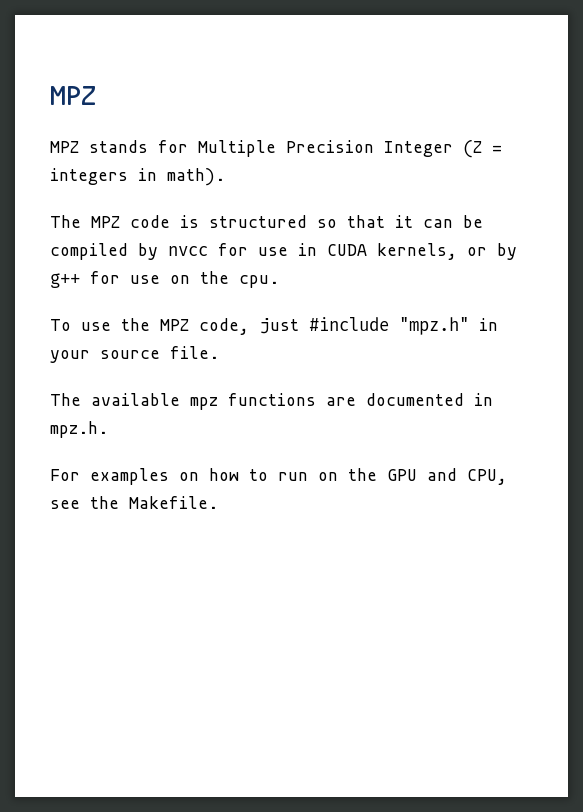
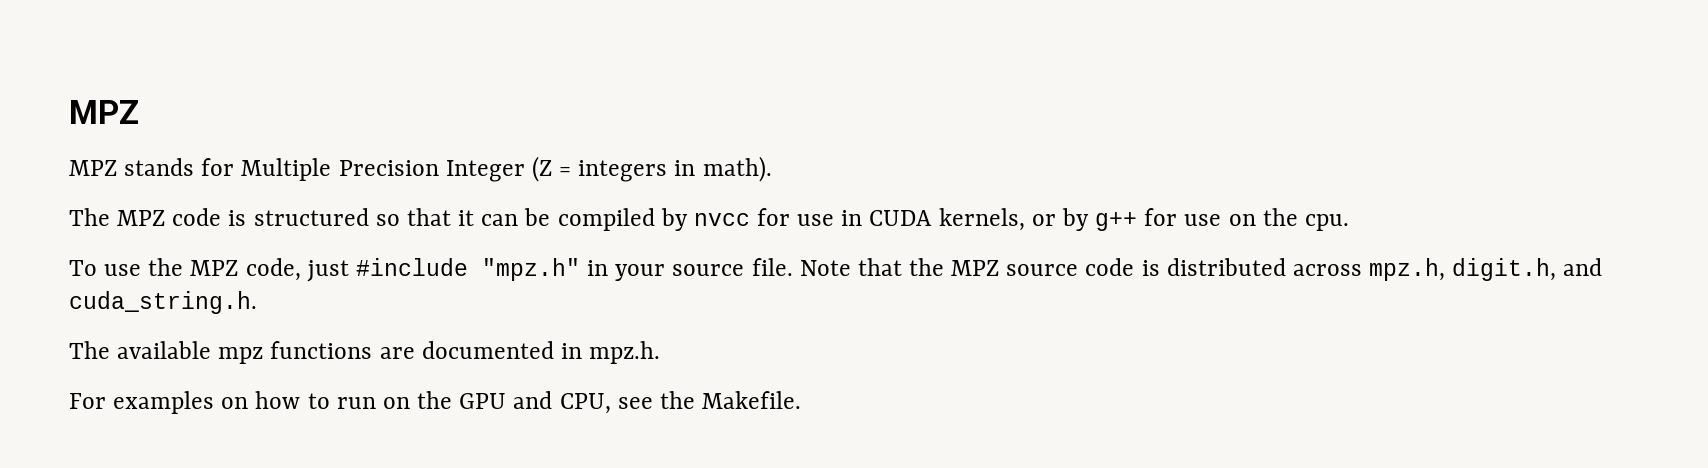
+ Note that the MPZ source code is distributed across mpz.h, digit.h, and cuda_string.h.

